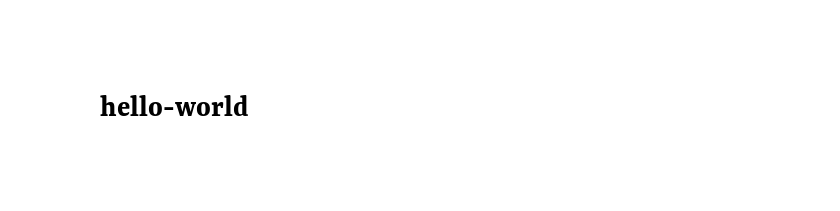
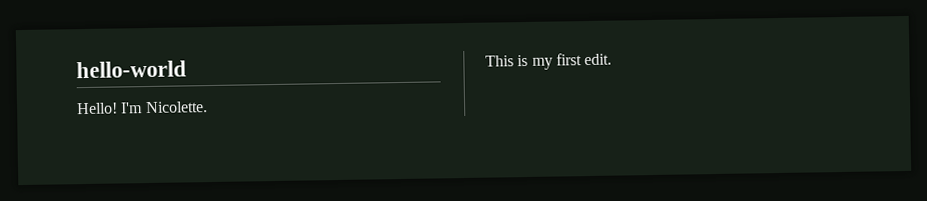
+ Hello! I'm Nicolette.
+ This is my first edit.

